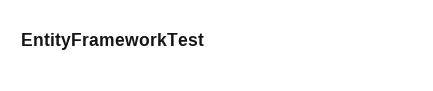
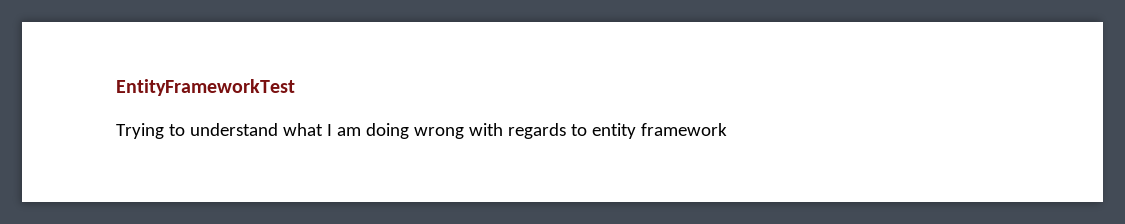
+ Trying to understand what I am doing wrong with regards to entity framework

